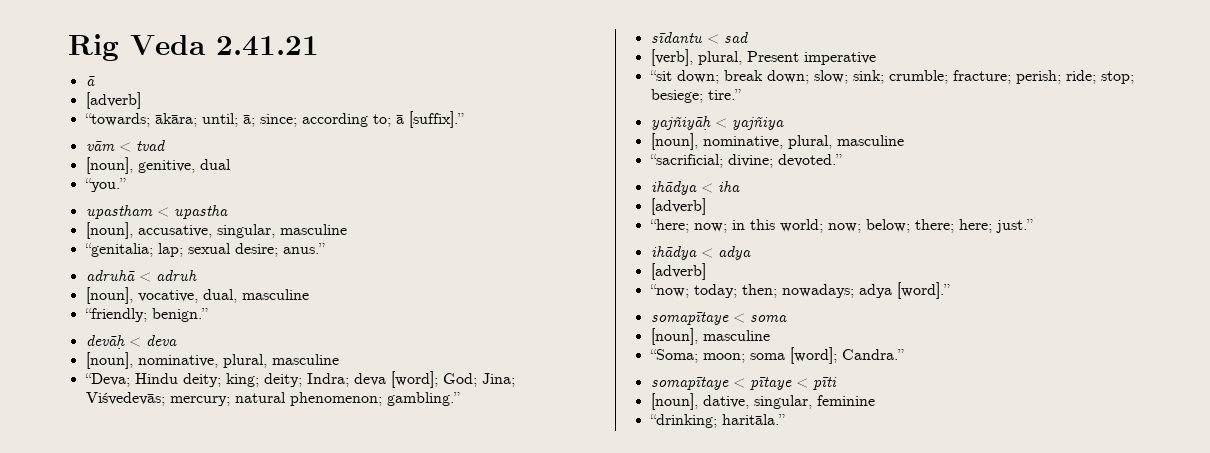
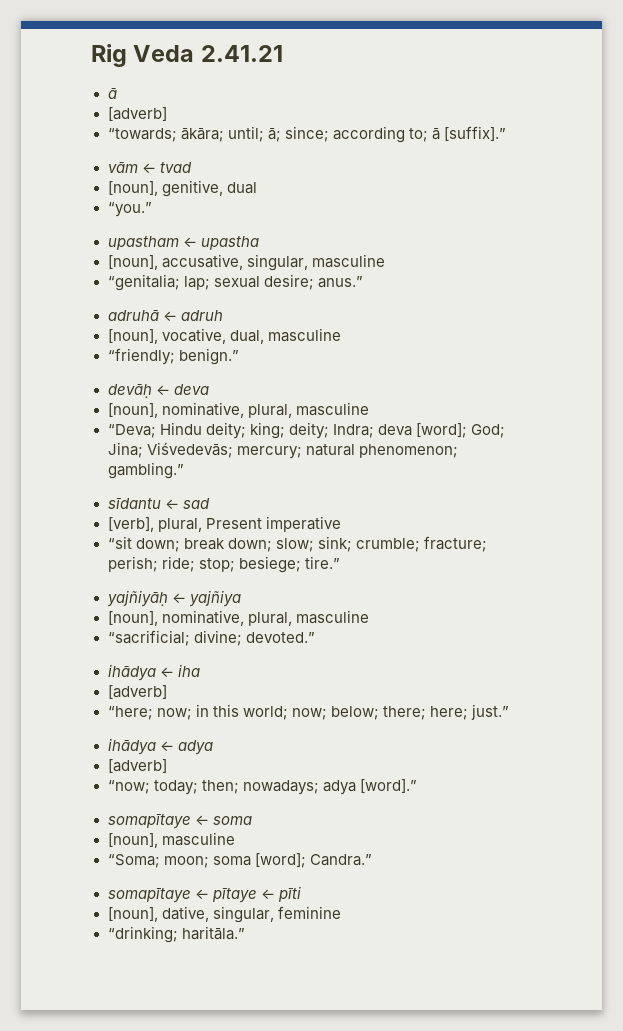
- vām < tvad
+ vām ← tvad
- upastham < upastha
+ upastham ← upastha
- adruhā < adruh
+ adruhā ← adruh
- devāḥ < deva
+ devāḥ ← deva
- sīdantu < sad
+ sīdantu ← sad
- yajñiyāḥ < yajñiya
+ yajñiyāḥ ← yajñiya
- ihādya < iha
+ ihādya ← iha
- ihādya < adya
+ ihādya ← adya
- somapītaye < soma
+ somapītaye ← soma
- somapītaye < pītaye < pīti
+ somapītaye ← pītaye ← pīti

